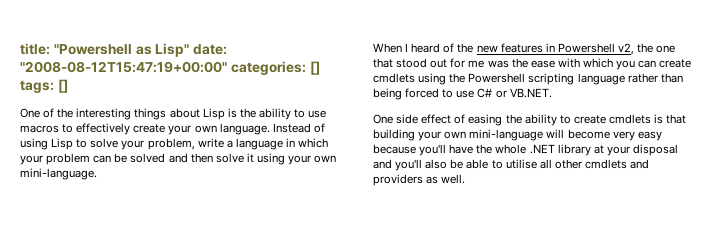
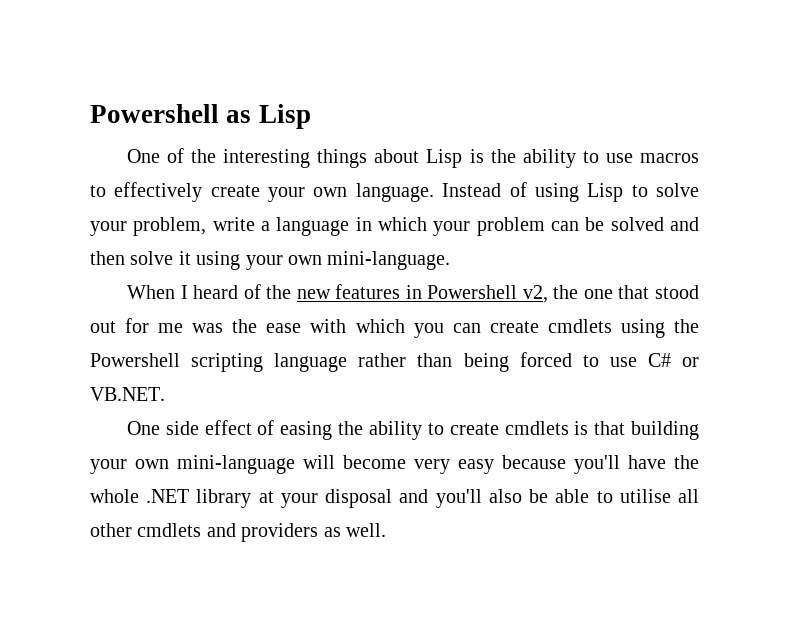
- title: "Powershell as Lisp" date: "2008-08-12T15:47:19+00:00" categories: [] tags: []
+ Powershell as Lisp

